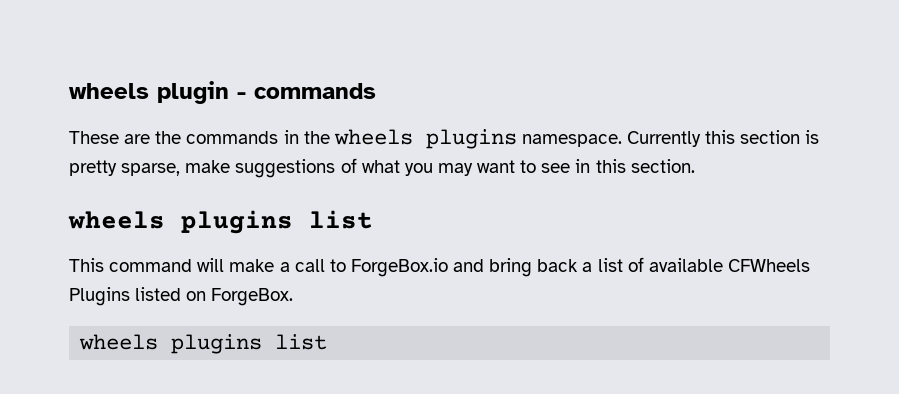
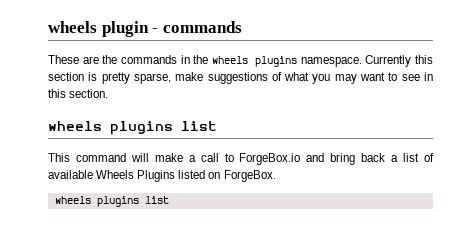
- This command will make a call to ForgeBox.io and bring back a list of available CFWheels Plugins listed on ForgeBox.
+ This command will make a call to ForgeBox.io and bring back a list of available Wheels Plugins listed on ForgeBox.

